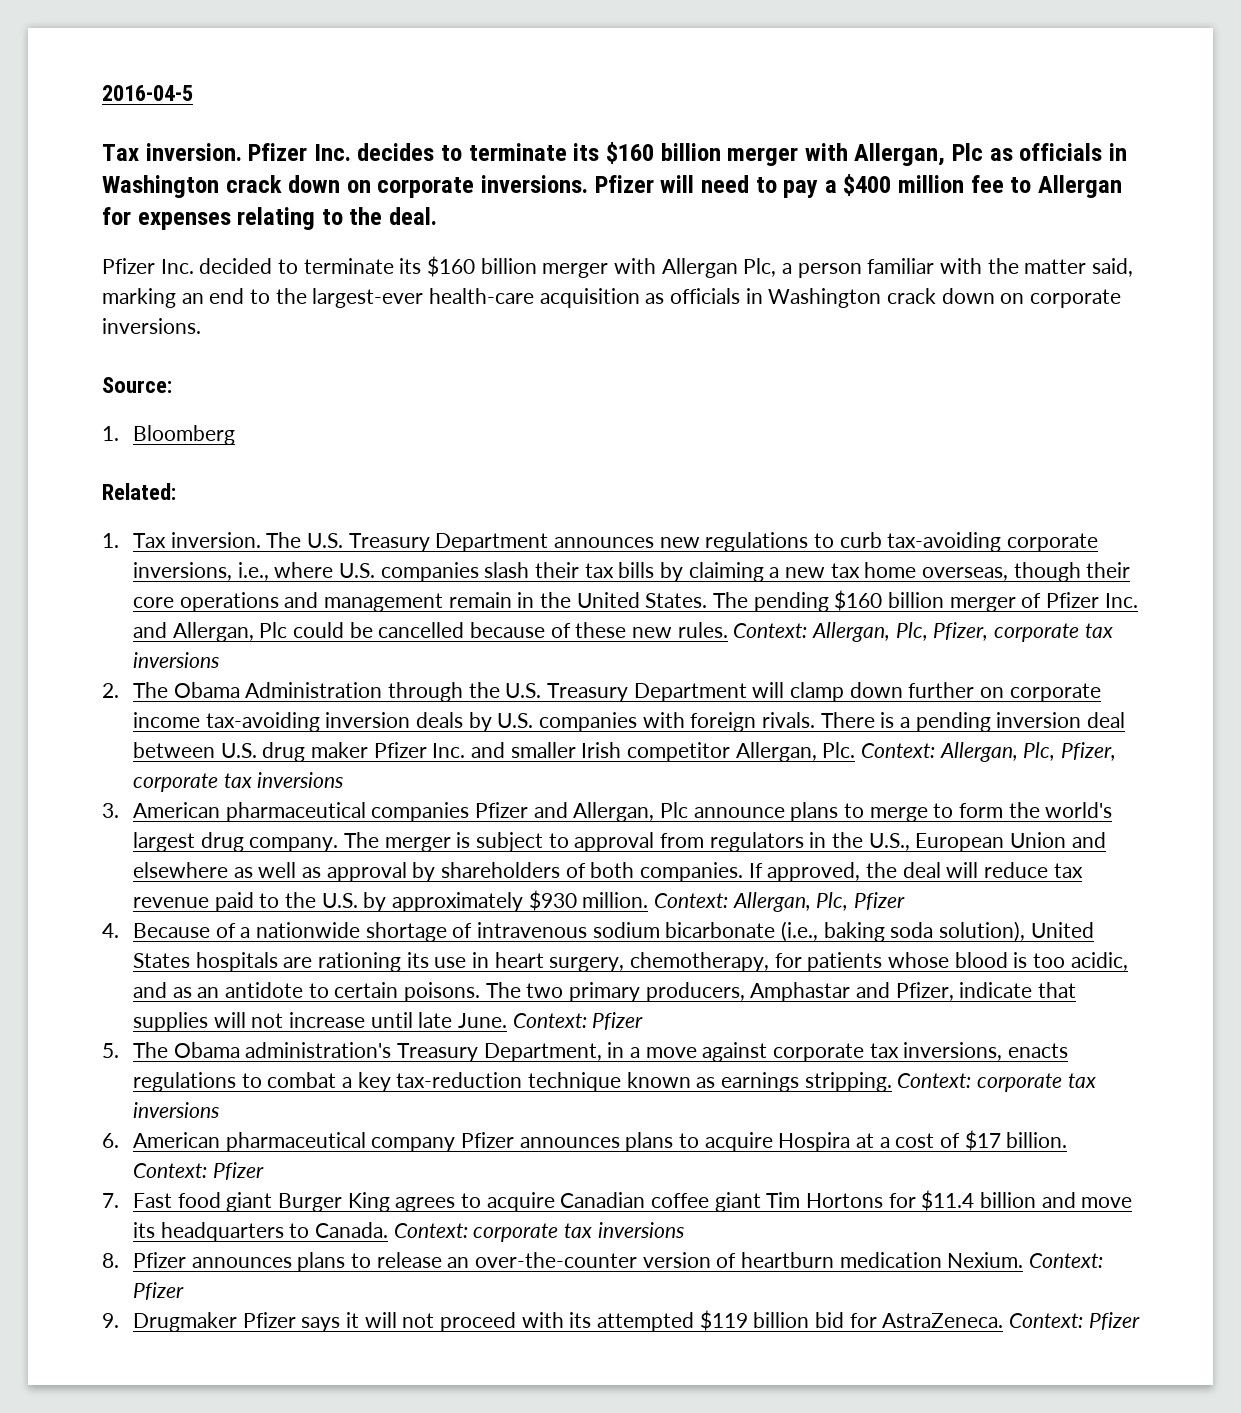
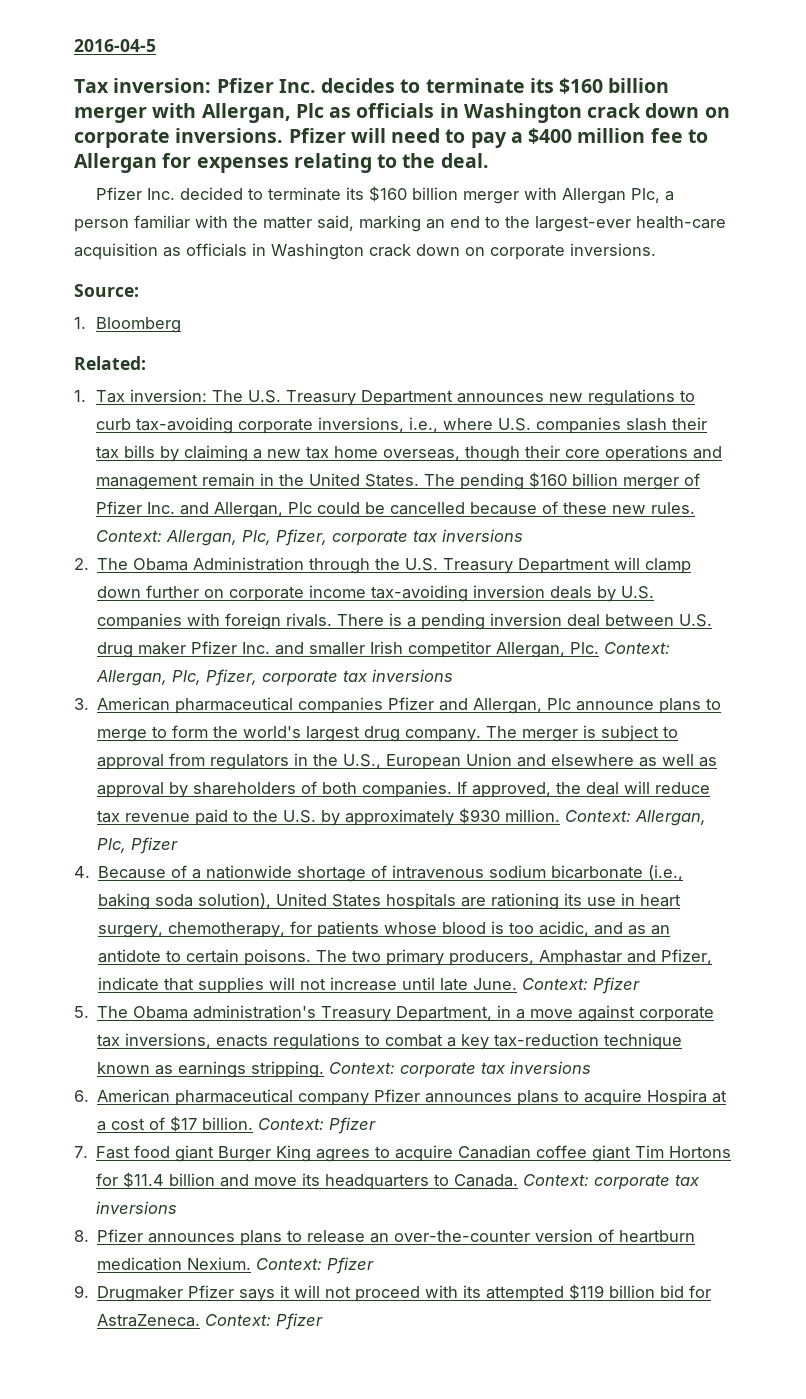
- Tax inversion. Pfizer Inc. decides to terminate its $160 billion merger with Allergan, Plc as officials in Washington crack down on corporate inversions.
+ Tax inversion: Pfizer Inc. decides to terminate its $160 billion merger with Allergan, Plc as officials in Washington crack down on corporate inversions.
- 1. Tax inversion. The U.S. Treasury Department announces new regulations to curb tax-avoiding corporate inversions, i.e., where U.S. companies slash their tax bills by claiming a new tax home overseas, though their core operations and management remain in the United States.
+ 1. Tax inversion: The U.S. Treasury Department announces new regulations to curb tax-avoiding corporate inversions, i.e., where U.S. companies slash their tax bills by claiming a new tax home overseas, though their core operations and management remain in the United States.

